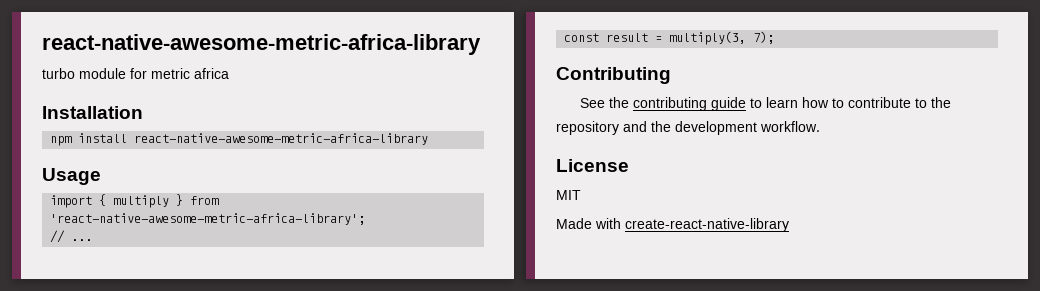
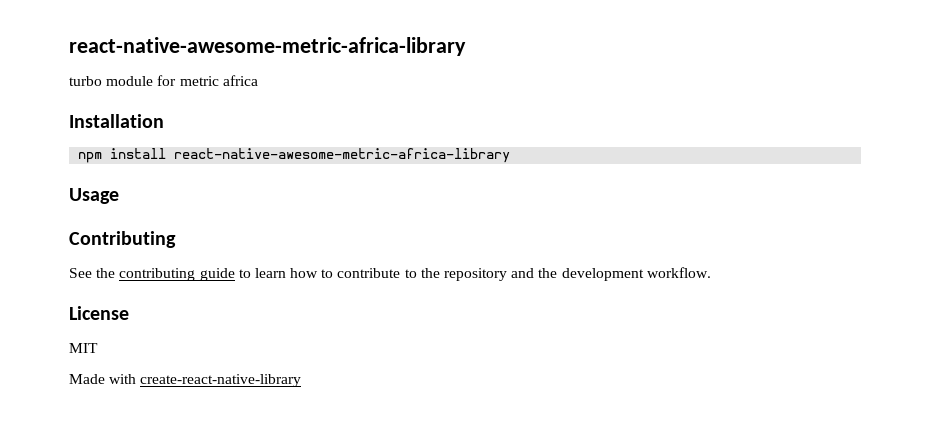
- import { multiply } from 'react-native-awesome-metric-africa-library';
- // ...
- const result = multiply(3, 7);

